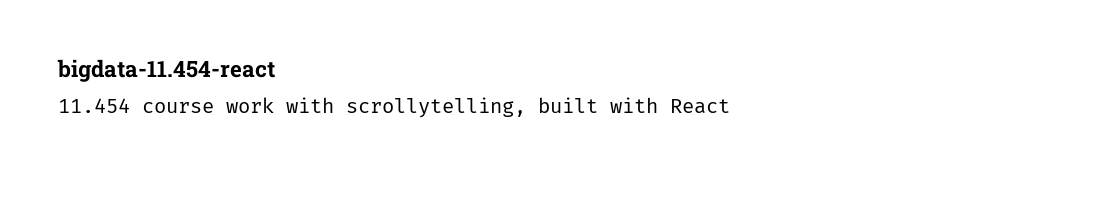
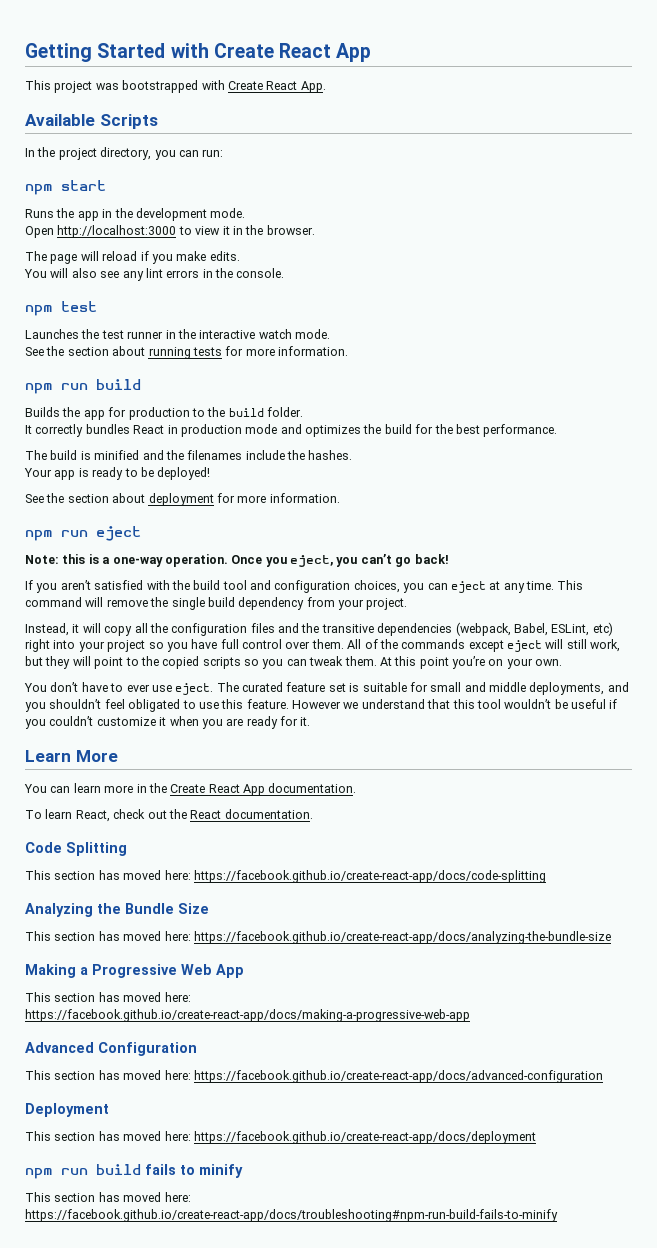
- bigdata-11.454-react
- 11.454 course work with scrollytelling, built with React
+ Getting Started with Create React App
+ This project was bootstrapped with Create React App.
+ Available Scripts
+ In the project directory, you can run:
+ npm start
+ Runs the app in the development mode.
+ Open http://localhost:3000 to view it in the browser.
+ The page will reload if you make edits.
+ You will also see any lint errors in the console.
+ npm test
+ Launches the test runner in the interactive watch mode.
+ See the section about running tests for more information.
+ npm run build
+ Builds the app for production to the build folder.
+ It correctly bundles React in production mode and optimizes the build for the best performance.
+ The build is minified and the filenames include the hashes.
+ Your app is ready to be deployed!
+ See the section about deployment for more information.
+ npm run eject
+ Note: this is a one-way operation. Once you eject, you can’t go back!
+ If you aren’t satisfied with the build tool and configuration choices, you can eject at any time. This command will remove the single build dependency from your project.
+ Instead, it will copy all the configuration files and the transitive dependencies (webpack, Babel, ESLint, etc) right into your project so you have full control over them. All of the commands except eject will still work, but they will point to the copied scripts so you can tweak them. At this point you’re on your own.
+ You don’t have to ever use eject. The curated feature set is suitable for small and middle deployments, and you shouldn’t feel obligated to use this feature. However we understand that this tool wouldn’t be useful if you couldn’t customize it when you are ready for it.
+ Learn More
+ You can learn more in the Create React App documentation.
+ To learn React, check out the React documentation.
+ Code Splitting
+ This section has moved here: https://facebook.github.io/create-react-app/docs/code-splitting
+ Analyzing the Bundle Size
+ This section has moved here: https://facebook.github.io/create-react-app/docs/analyzing-the-bundle-size
+ Making a Progressive Web App
+ This section has moved here: https://facebook.github.io/create-react-app/docs/making-a-progressive-web-app
+ Advanced Configuration
+ This section has moved here: https://facebook.github.io/create-react-app/docs/advanced-configuration
+ Deployment
+ This section has moved here: https://facebook.github.io/create-react-app/docs/deployment
+ npm run build fails to minify
+ This section has moved here: https://facebook.github.io/create-react-app/docs/troubleshooting#npm-run-build-fails-to-minify

